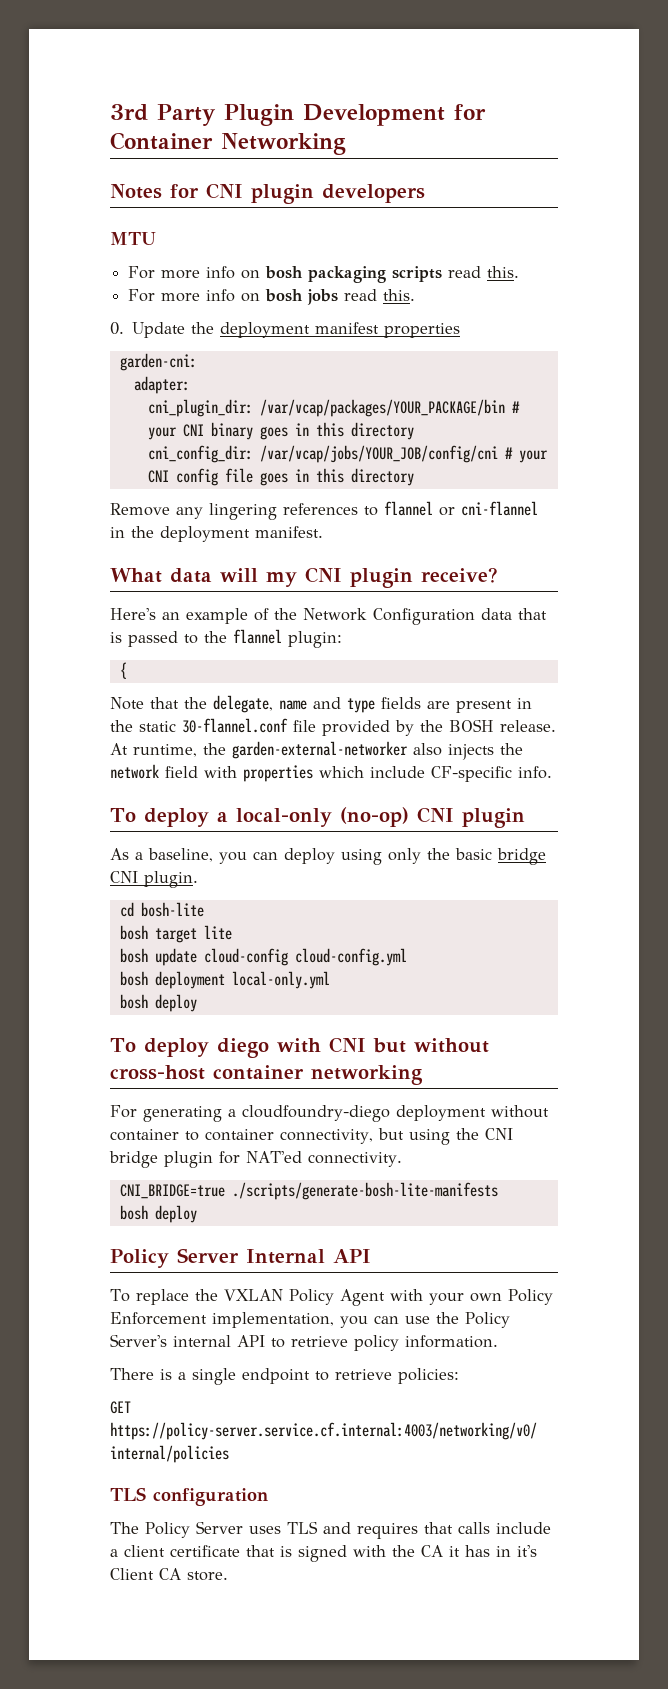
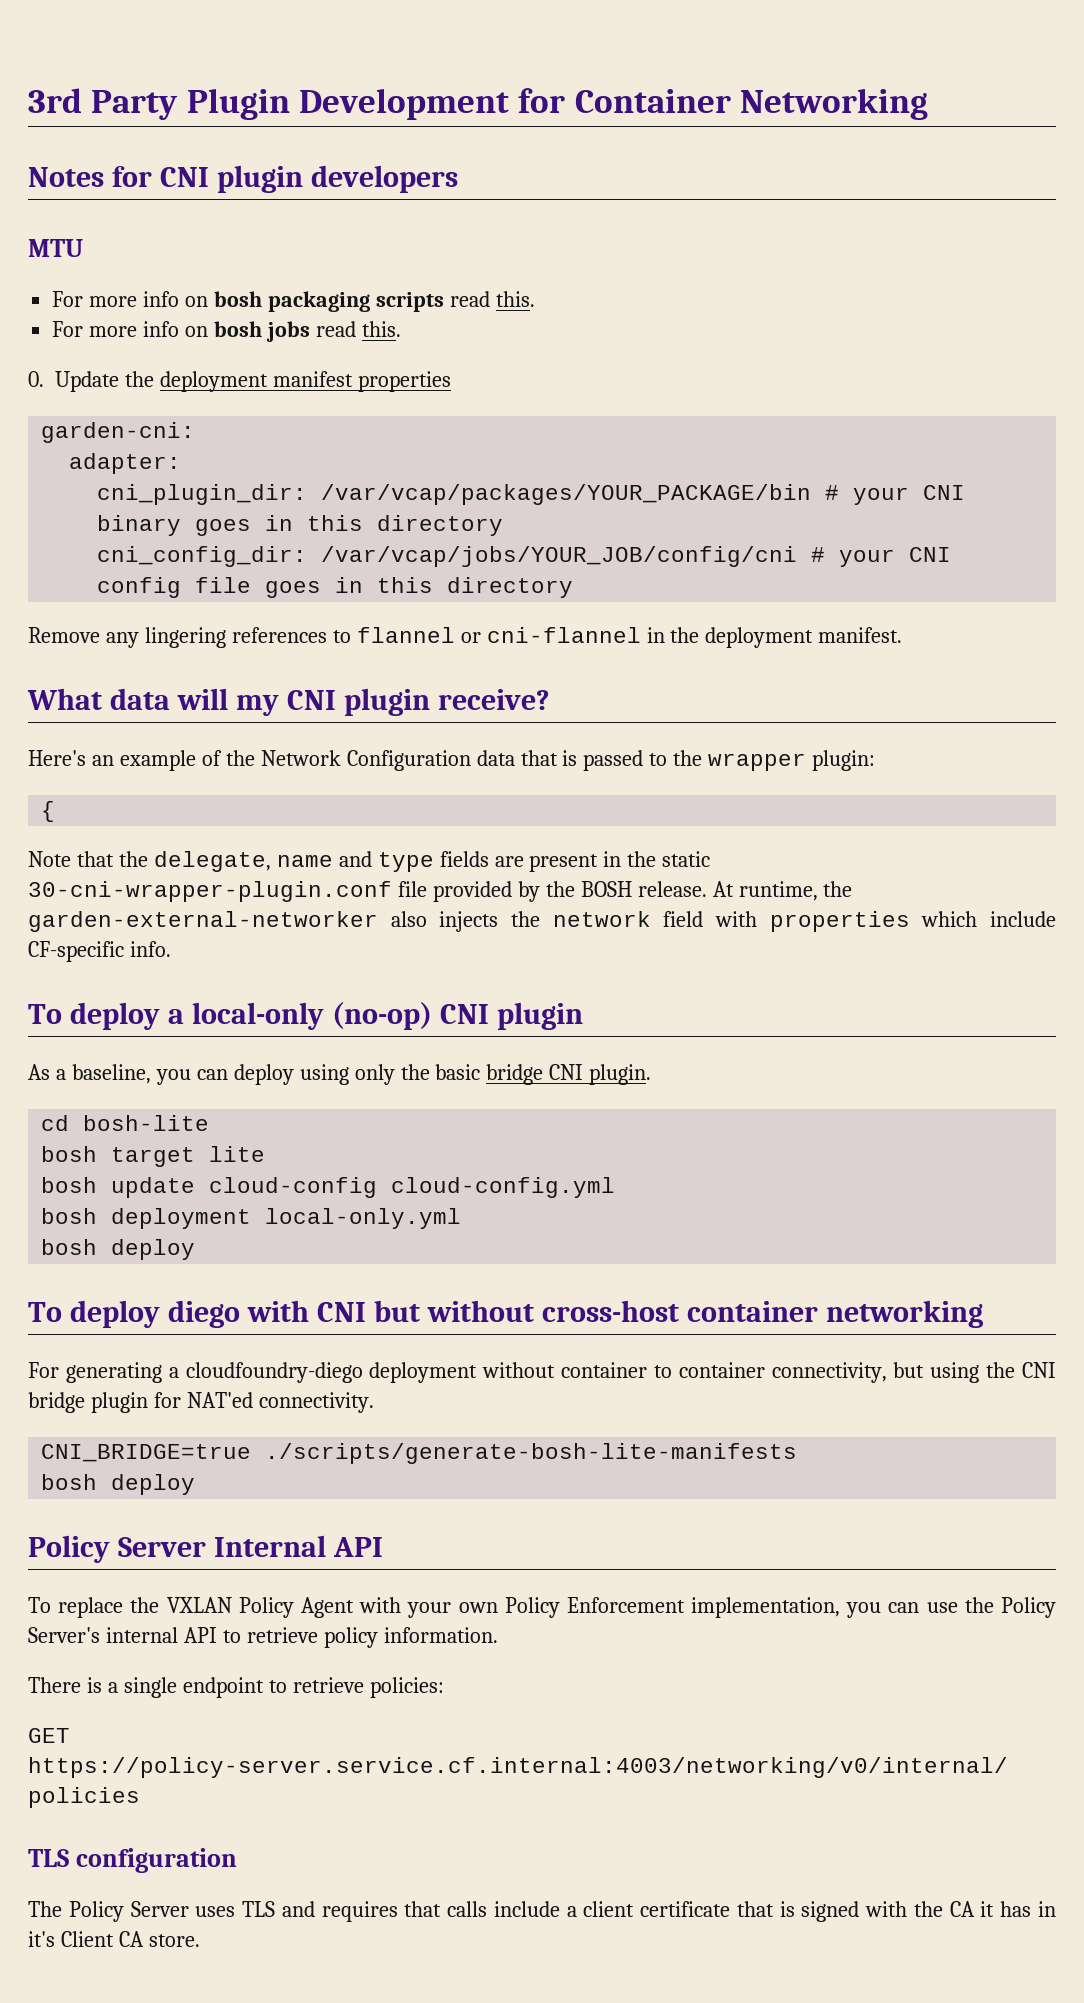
- Here's an example of the Network Configuration data that is passed to the flannel plugin:
+ Here's an example of the Network Configuration data that is passed to the wrapper plugin:
- Note that the delegate, name and type fields are present in the static 30-flannel.conf file provided by the BOSH release.
+ Note that the delegate, name and type fields are present in the static 30-cni-wrapper-plugin.conf file provided by the BOSH release.

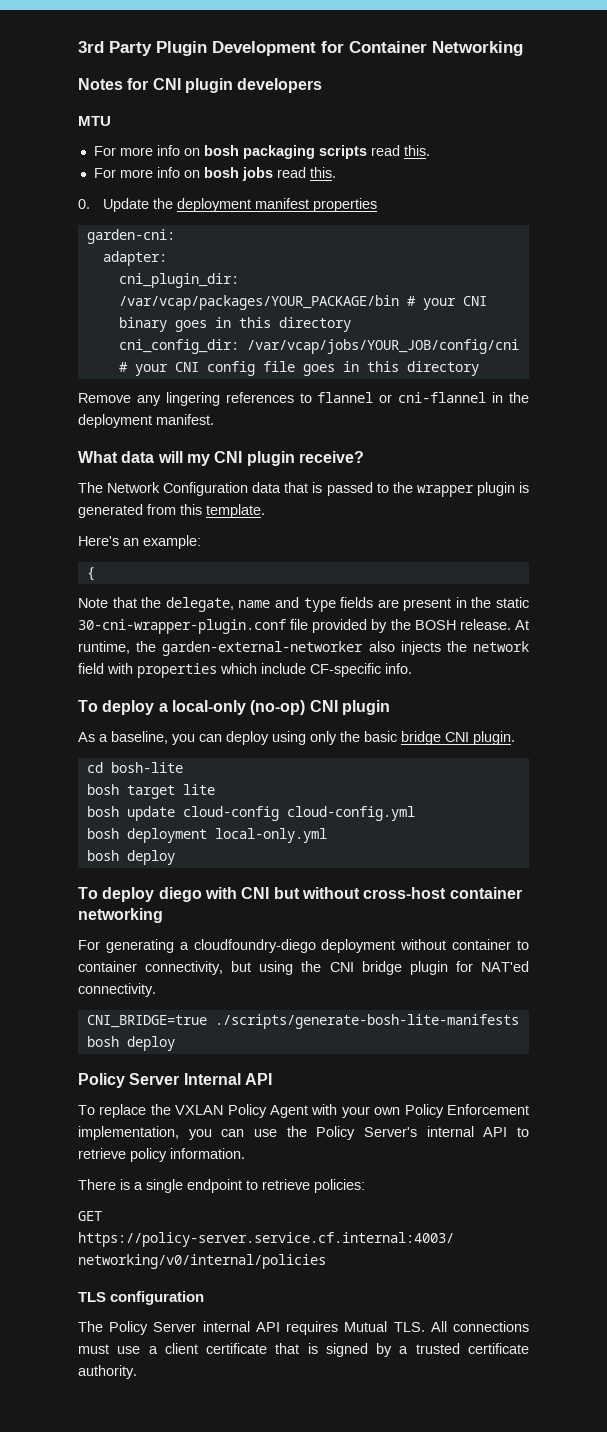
- Here's an example of the Network Configuration data that is passed to the wrapper plugin:
+ The Network Configuration data that is passed to the wrapper plugin is generated from this template.
+ Here's an example:
- The Policy Server uses TLS and requires that calls include a client certificate that is signed with the CA it has in it's Client CA store.
+ The Policy Server internal API requires Mutual TLS. All connections must use a client certificate that is signed by a trusted certificate authority.

